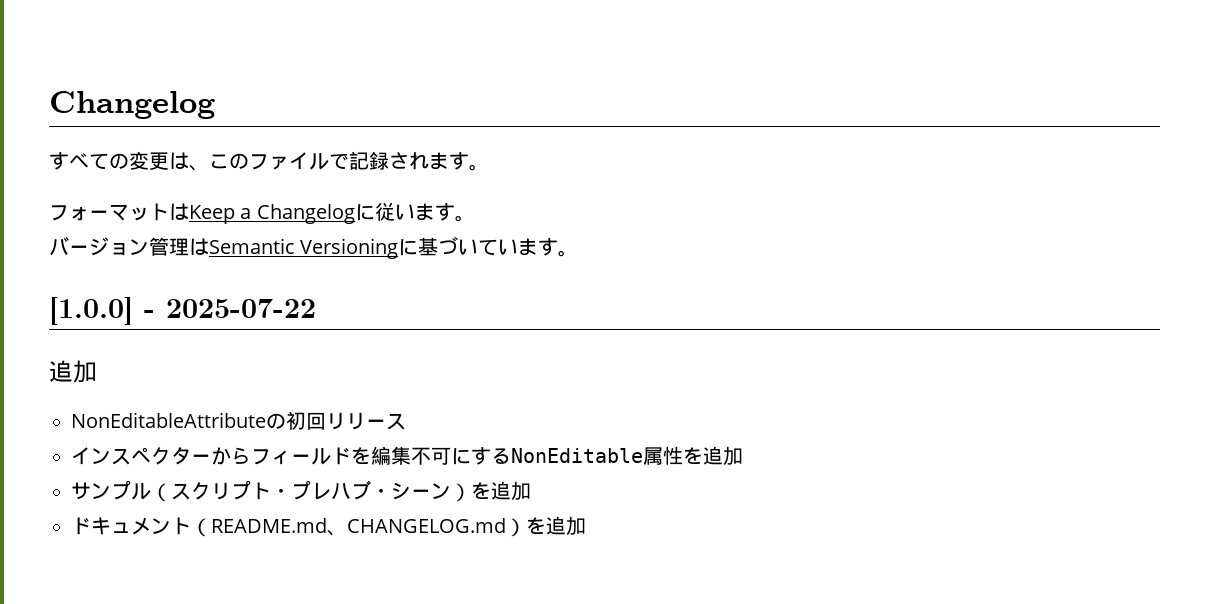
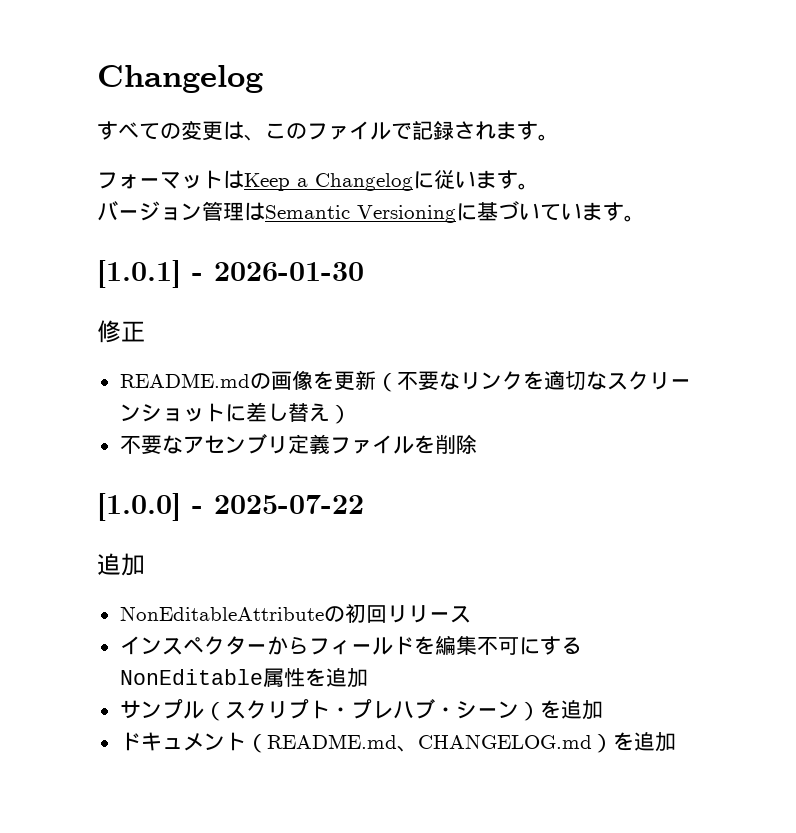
+ [1.0.1] - 2026-01-30
+ 修正
+ README.mdの画像を更新（不要なリンクを適切なスクリーンショットに差し替え）
+ 不要なアセンブリ定義ファイルを削除

